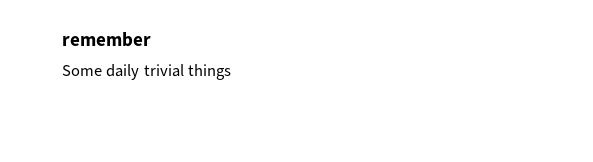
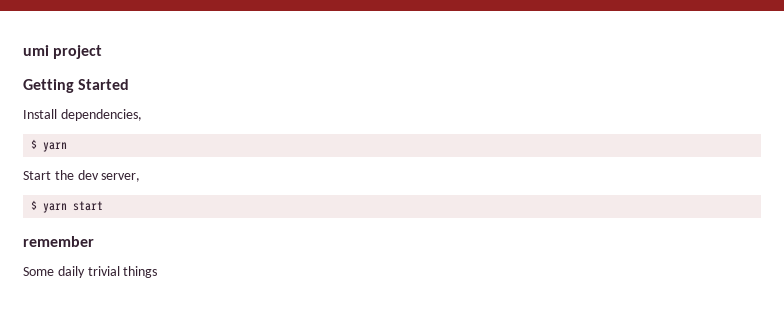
+ umi project
+ Getting Started
+ Install dependencies,
+ $ yarn
+ Start the dev server,
+ $ yarn start

